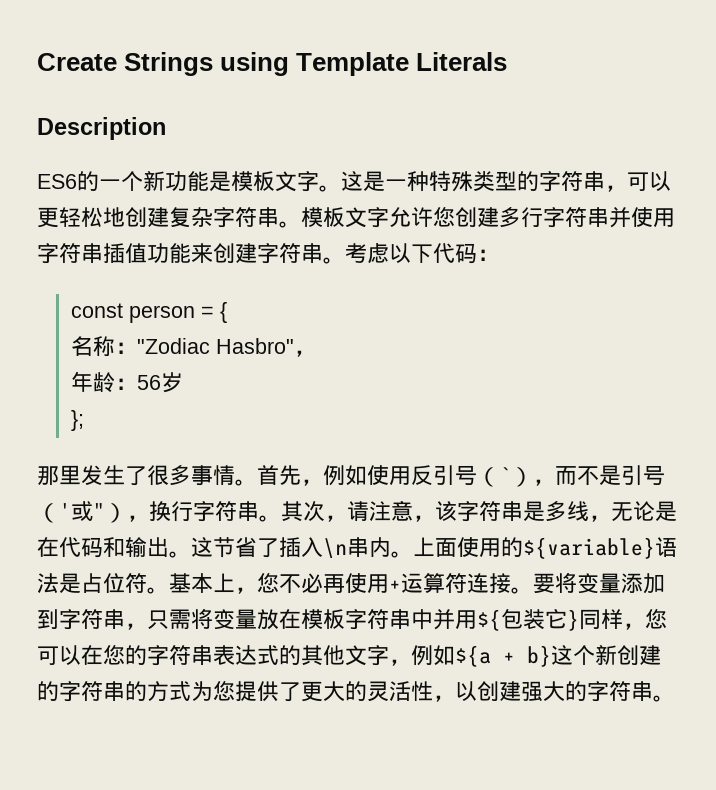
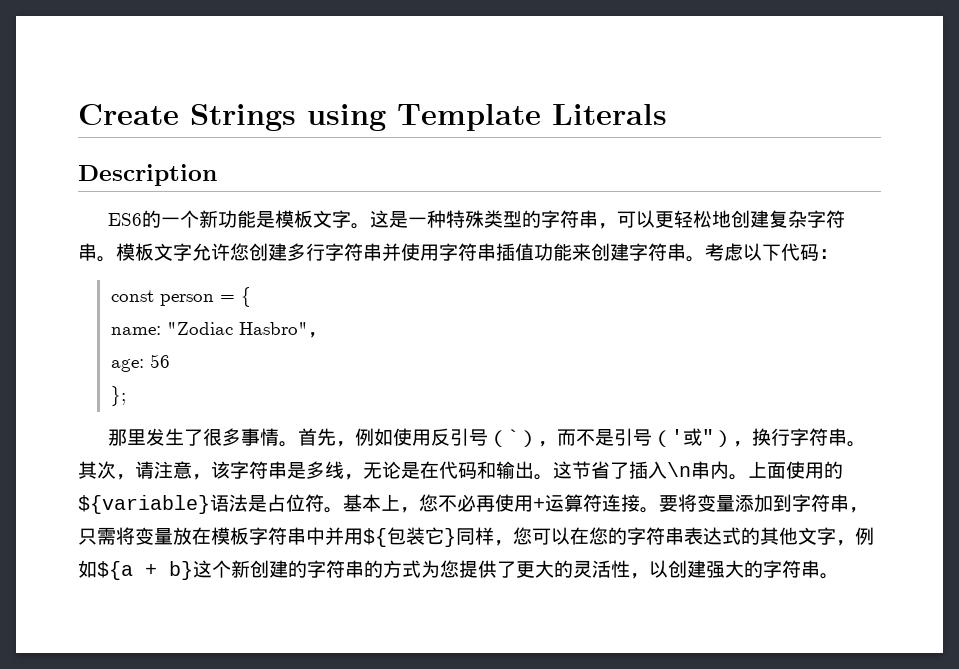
- 名称："Zodiac Hasbro"，
+ name: "Zodiac Hasbro"，
- 年龄：56岁
+ age: 56

